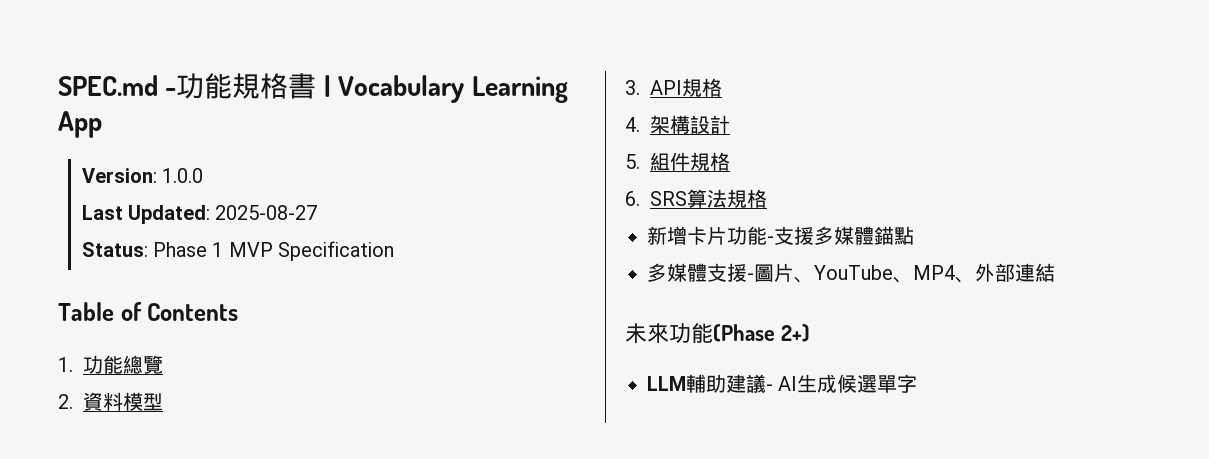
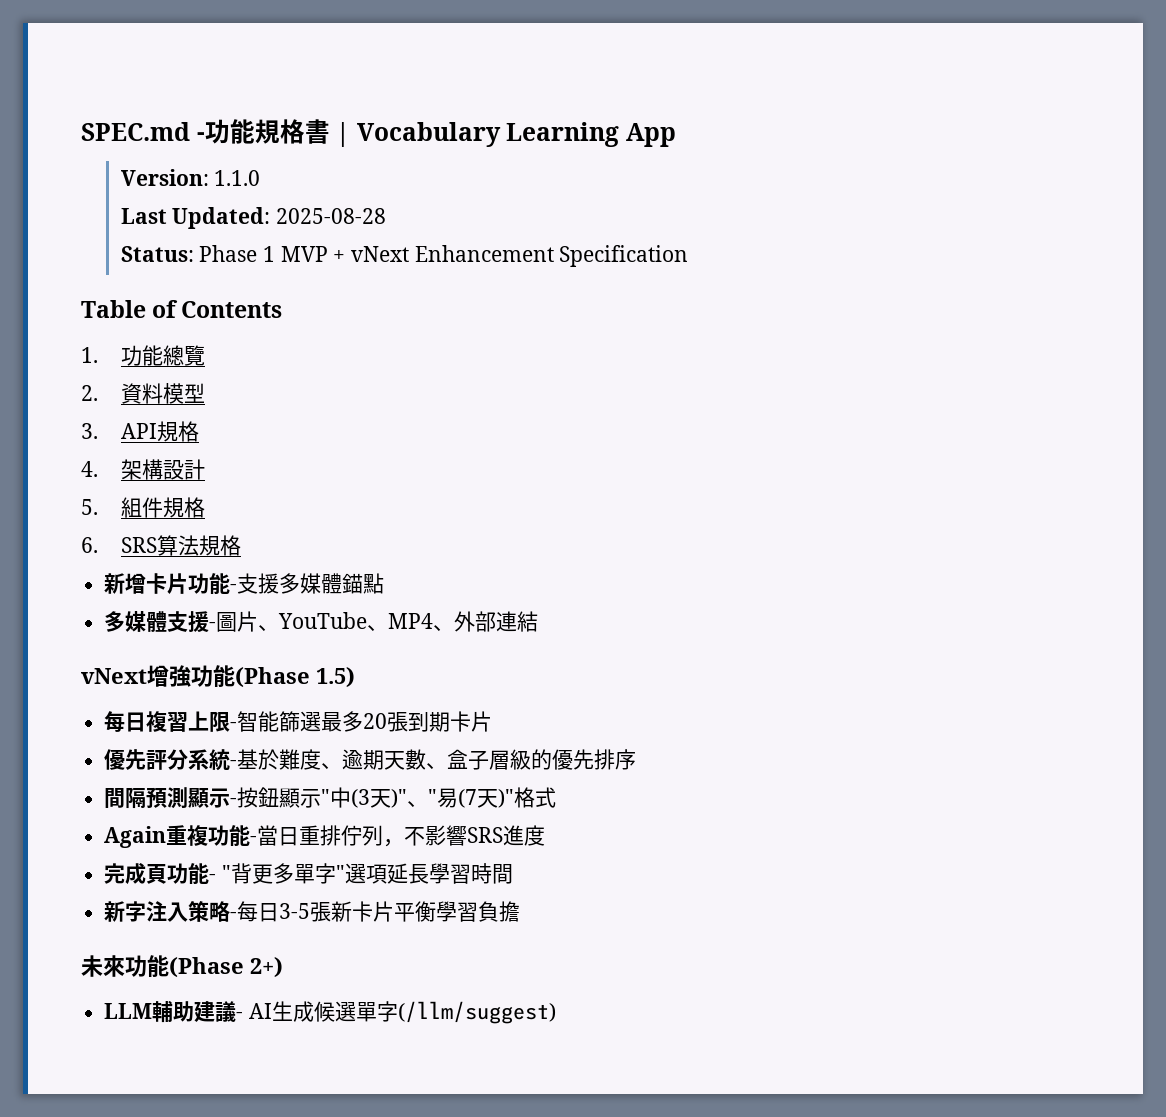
- Version: 1.0.0
+ Version: 1.1.0
- Last Updated: 2025-08-27
+ Last Updated: 2025-08-28
- Status: Phase 1 MVP Specification
+ Status: Phase 1 MVP + vNext Enhancement Specification
+ vNext增強功能(Phase 1.5)
+ 每日複習上限-智能篩選最多20張到期卡片
+ 優先評分系統-基於難度、逾期天數、盒子層級的優先排序
+ 間隔預測顯示-按鈕顯示"中(3天)"、"易(7天)"格式
+ Again重複功能-當日重排佇列，不影響SRS進度
+ 完成頁功能- "背更多單字"選項延長學習時間
+ 新字注入策略-每日3-5張新卡片平衡學習負擔
- LLM輔助建議- AI生成候選單字
+ LLM輔助建議- AI生成候選單字(/llm/suggest)

